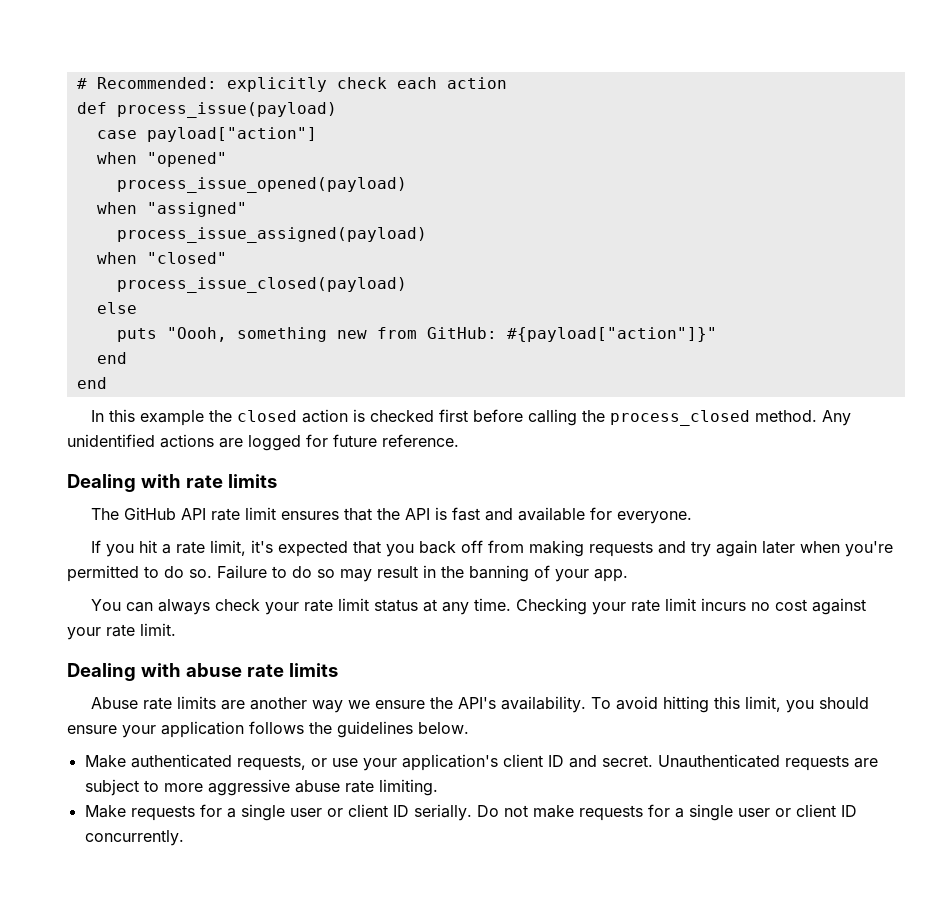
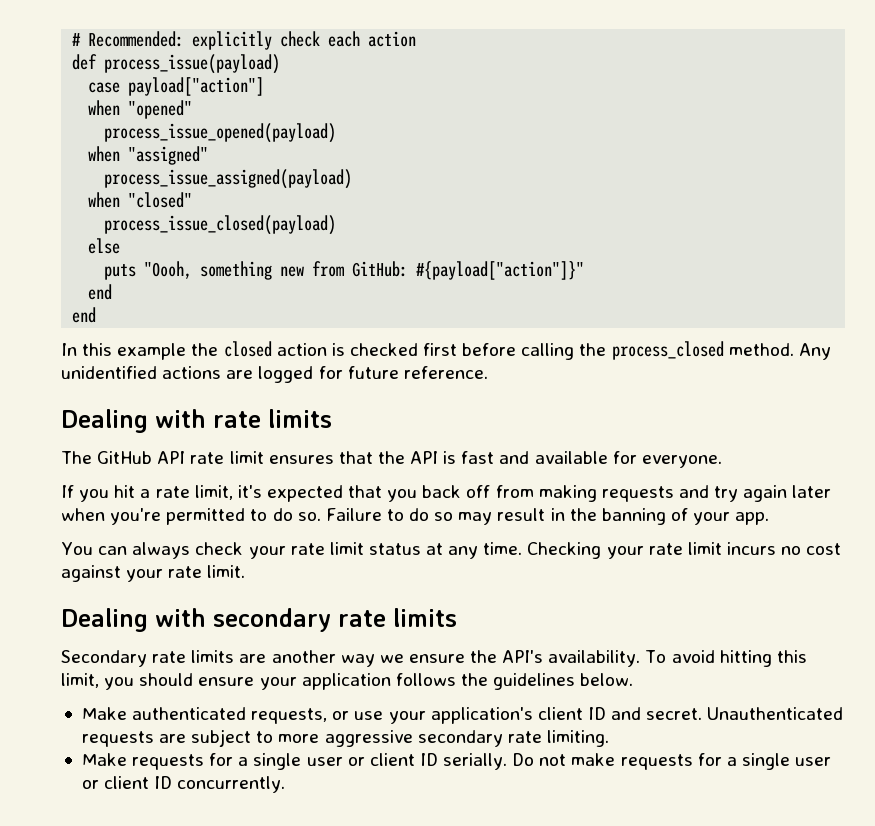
- Dealing with abuse rate limits
- Abuse rate limits are another way we ensure the API's availability.
+ Dealing with secondary rate limits
+ Secondary rate limits are another way we ensure the API's availability.
- Unauthenticated requests are subject to more aggressive abuse rate limiting.
+ Unauthenticated requests are subject to more aggressive secondary rate limiting.

